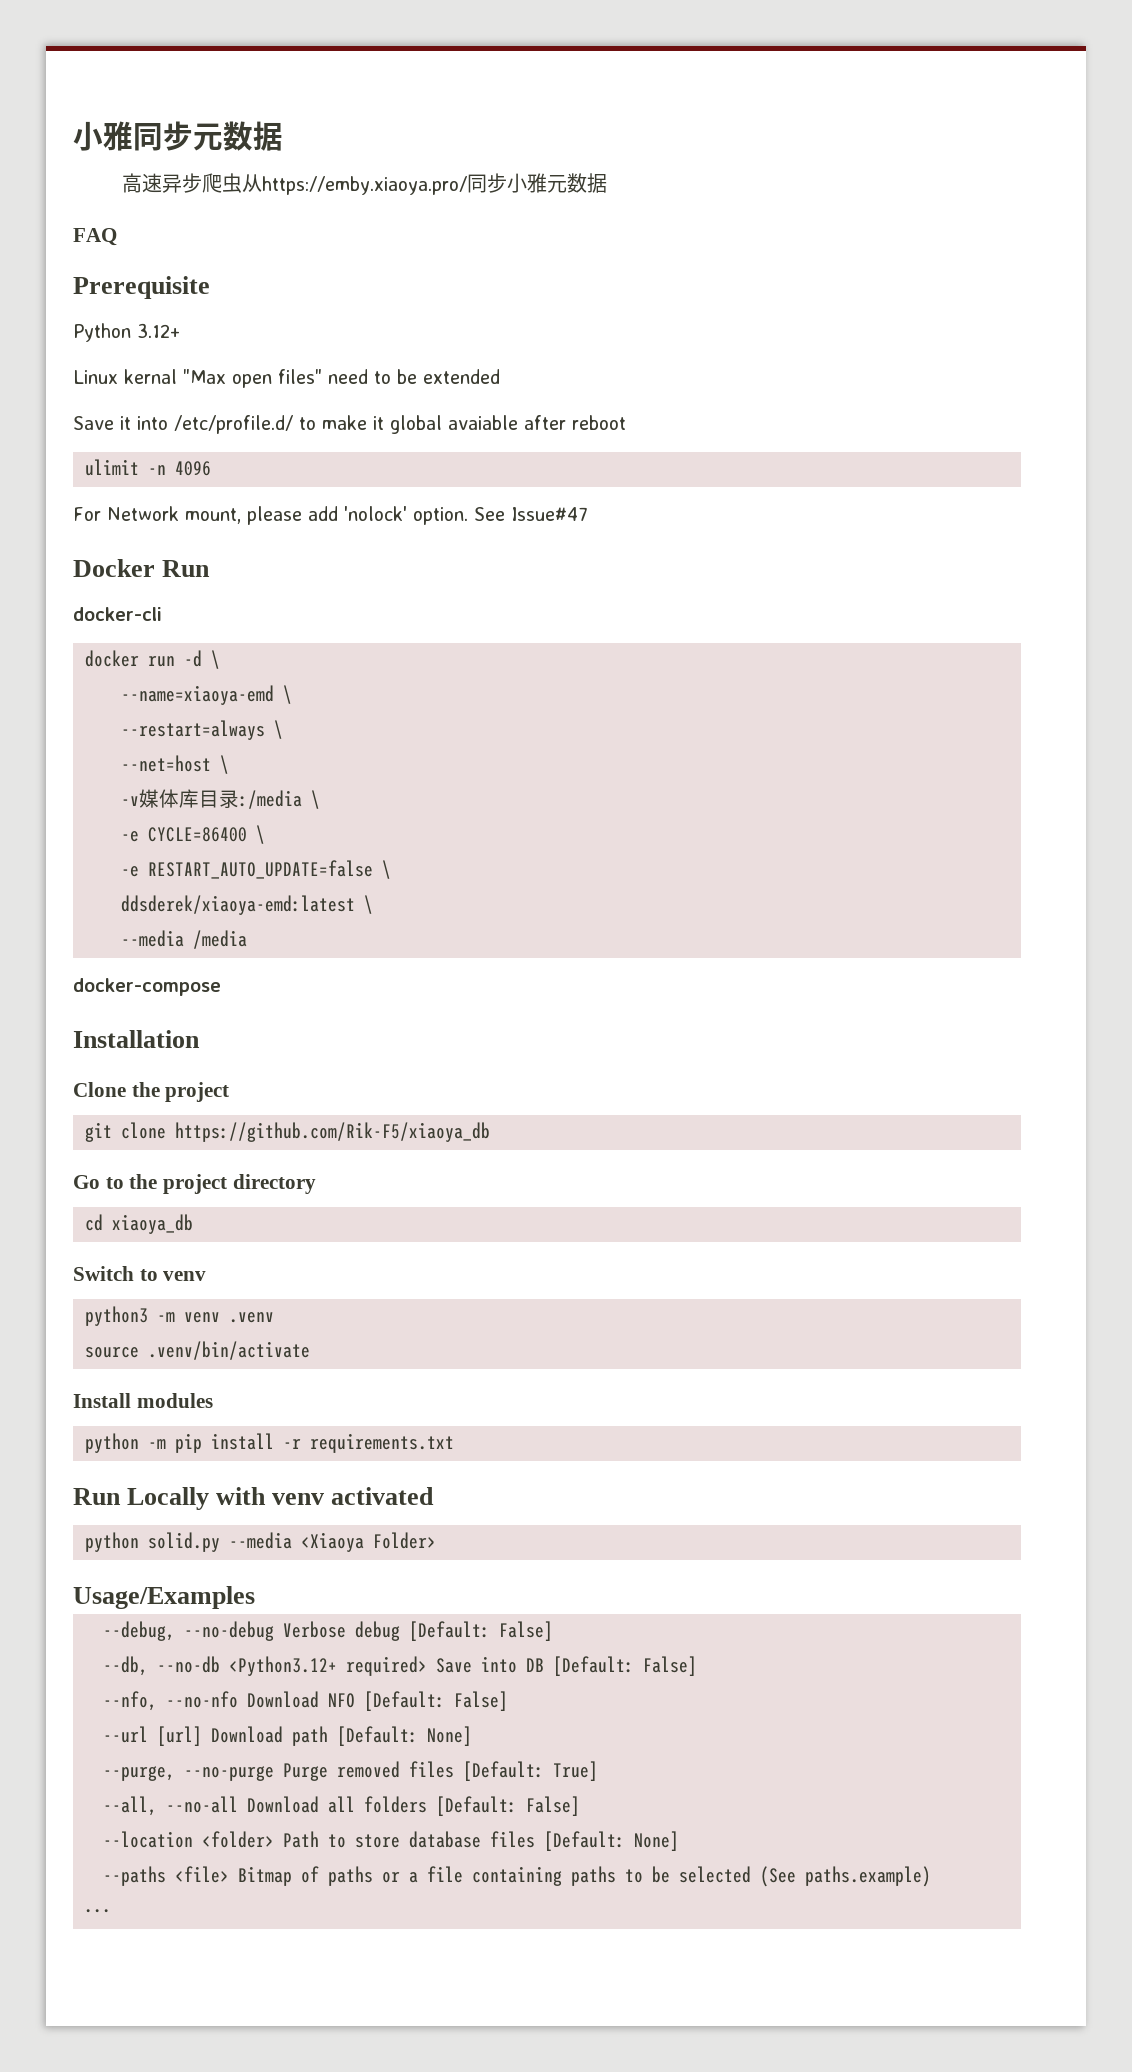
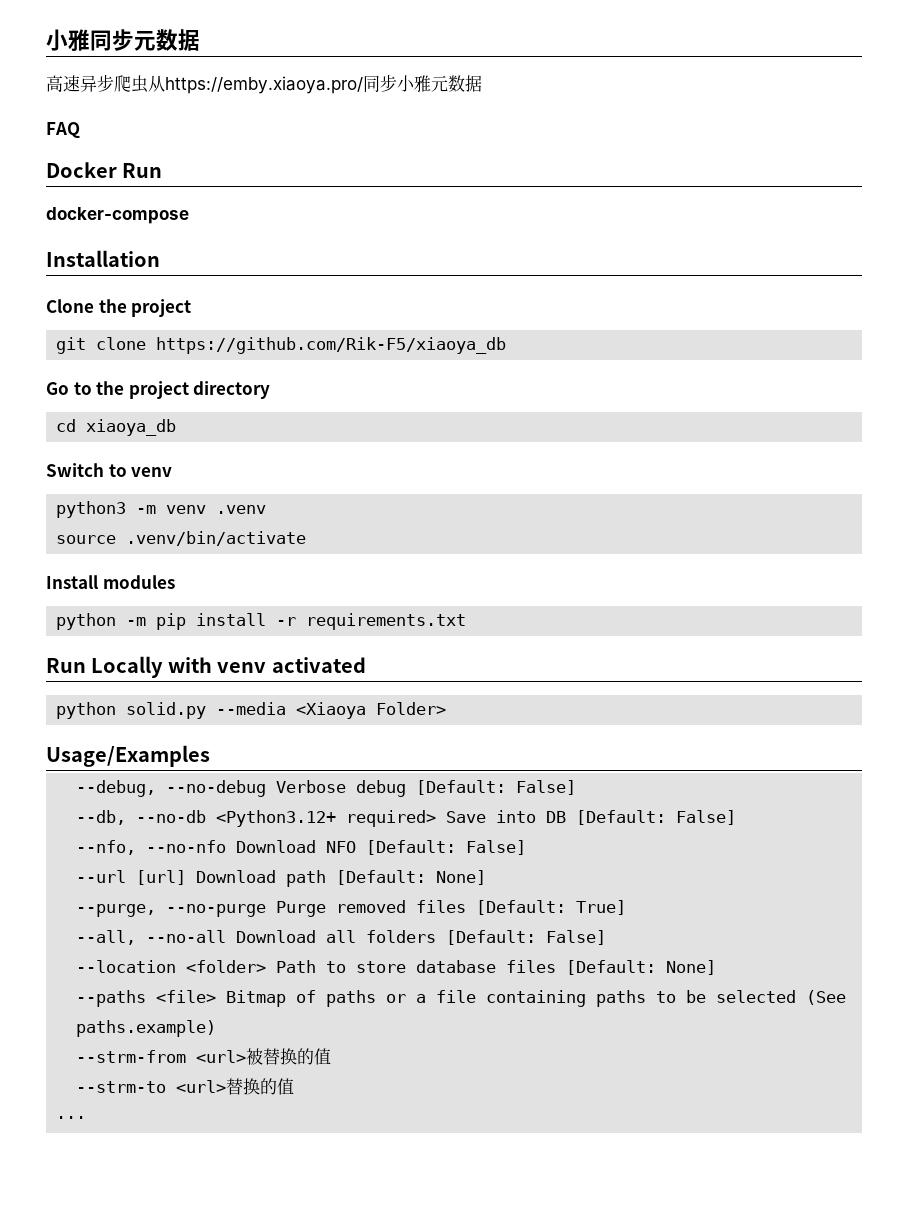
- Prerequisite
- Python 3.12+
- Linux kernal "Max open files" need to be extended
- Save it into /etc/profile.d/ to make it global avaiable after reboot
- ulimit -n 4096
- For Network mount, please add 'nolock' option. See Issue#47
  Docker Run
- docker-cli
- docker run -d \
- --name=xiaoya-emd \
- --restart=always \
- --net=host \
- -v媒体库目录:/media \
- -e CYCLE=86400 \
- -e RESTART_AUTO_UPDATE=false \
- ddsderek/xiaoya-emd:latest \
- --media /media
+ --strm-from <url>被替换的值
+ --strm-to <url>替换的值

